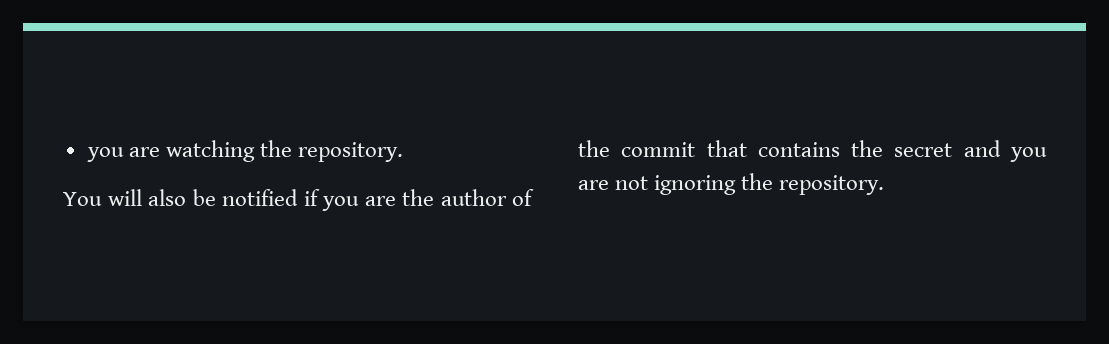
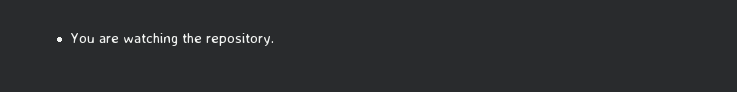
- you are watching the repository.
+ You are watching the repository.
- You will also be notified if you are the author of the commit that contains the secret and you are not ignoring the repository.

